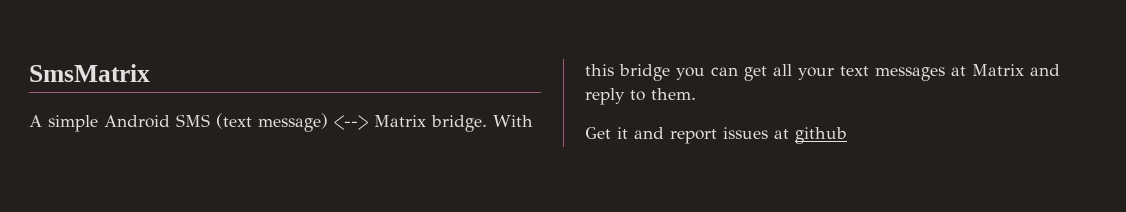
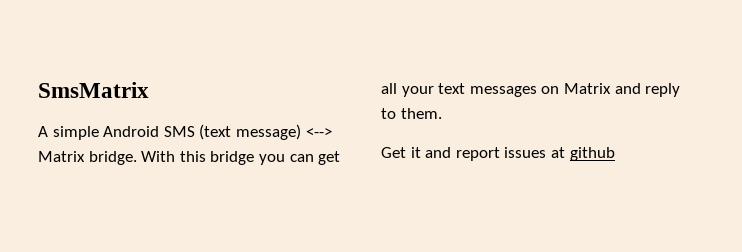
- With this bridge you can get all your text messages at Matrix and reply to them.
+ With this bridge you can get all your text messages on Matrix and reply to them.

